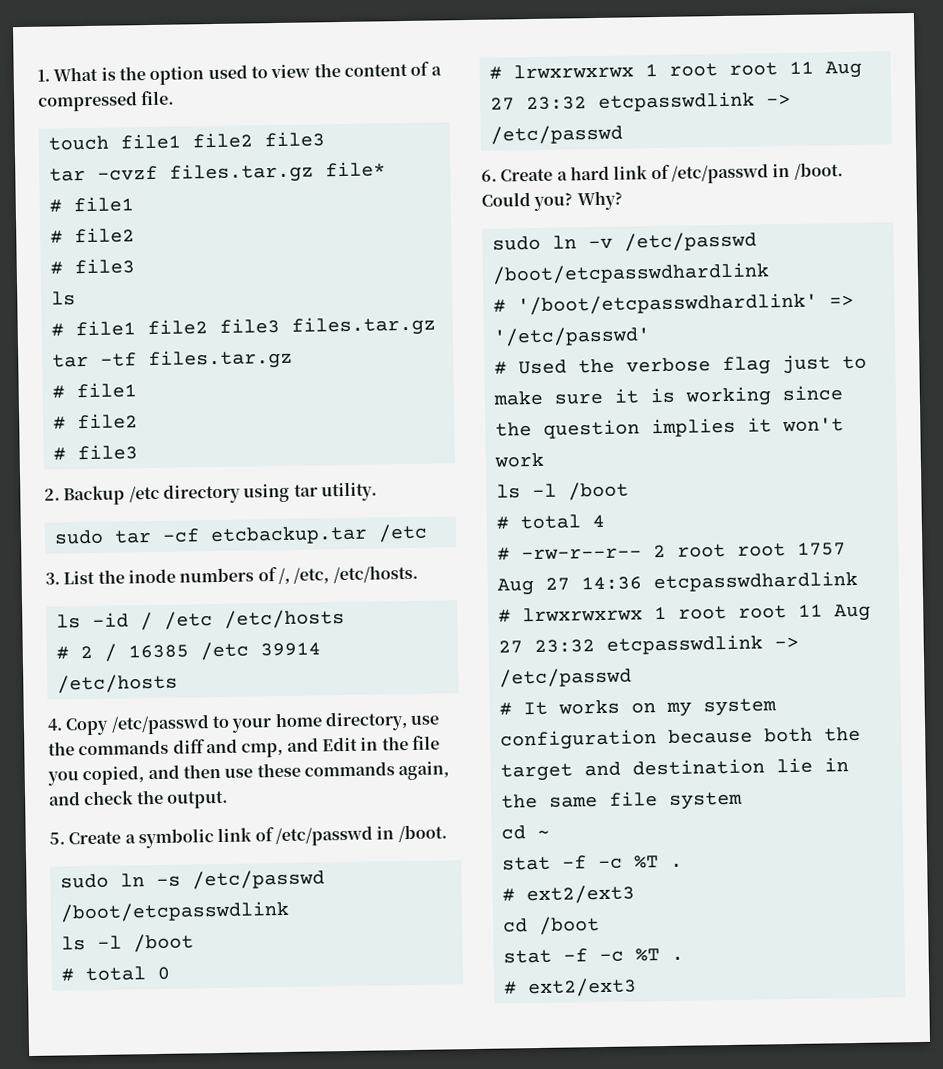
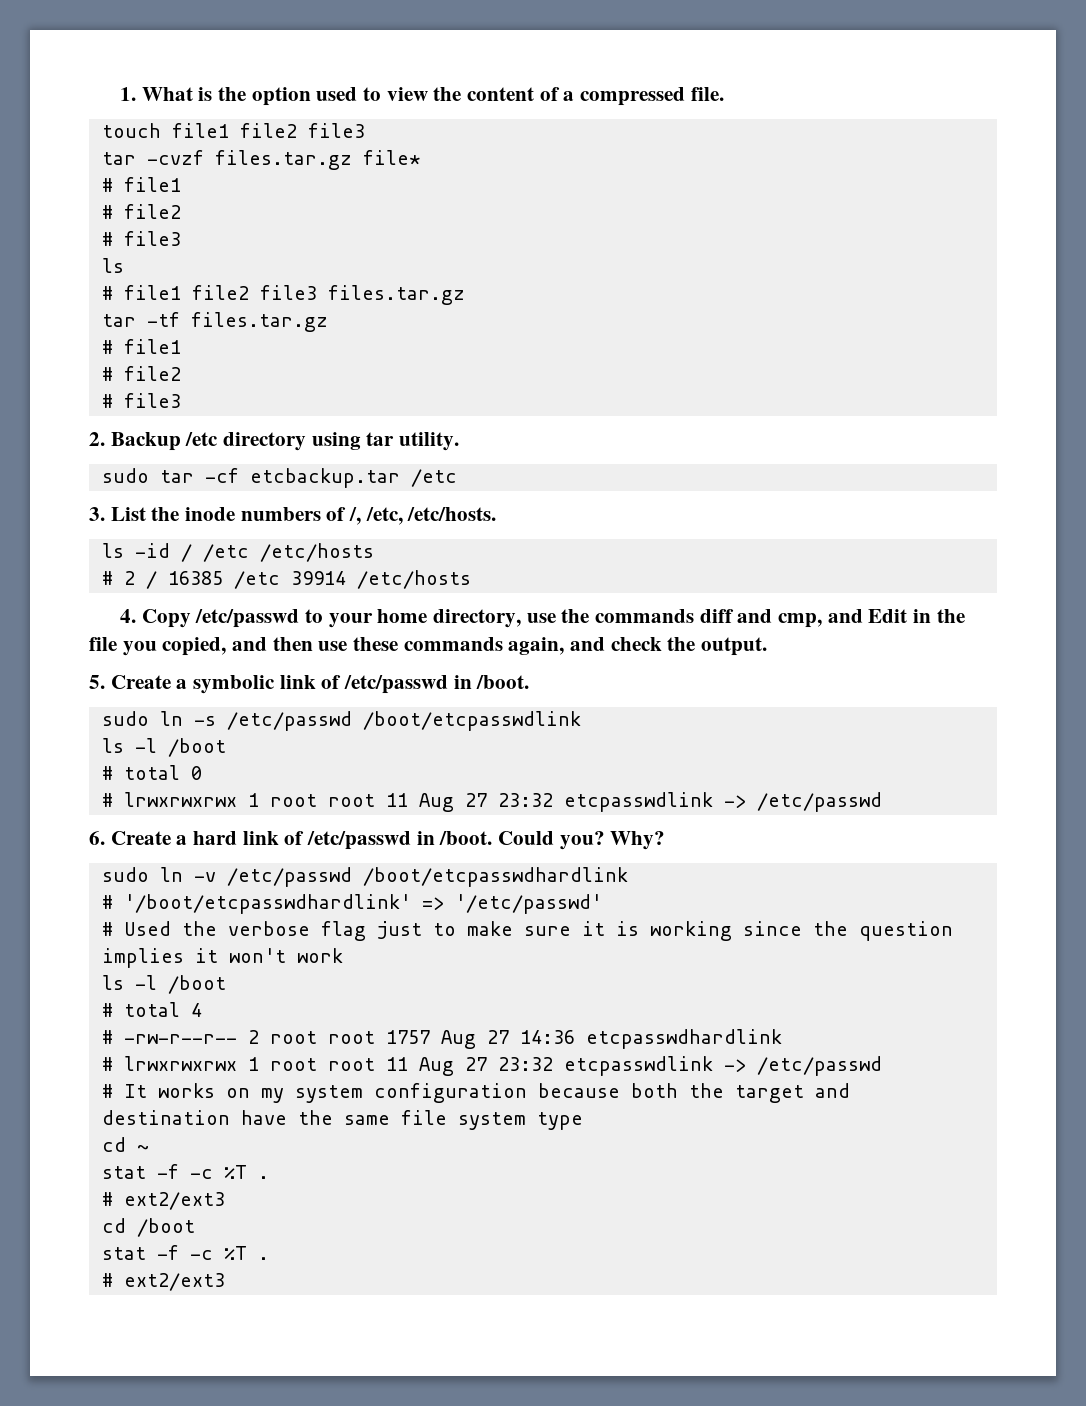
- # It works on my system configuration because both the target and destination lie in the same file system
+ # It works on my system configuration because both the target and destination have the same file system type

